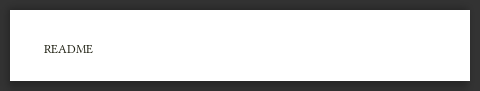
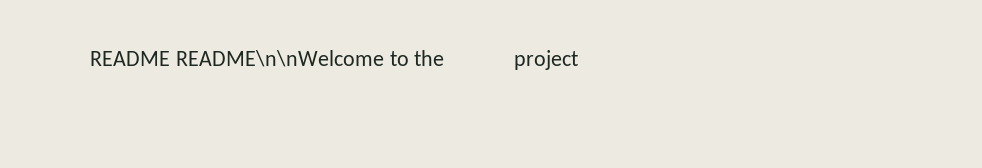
- README
+ README README\n\nWelcome to the project

